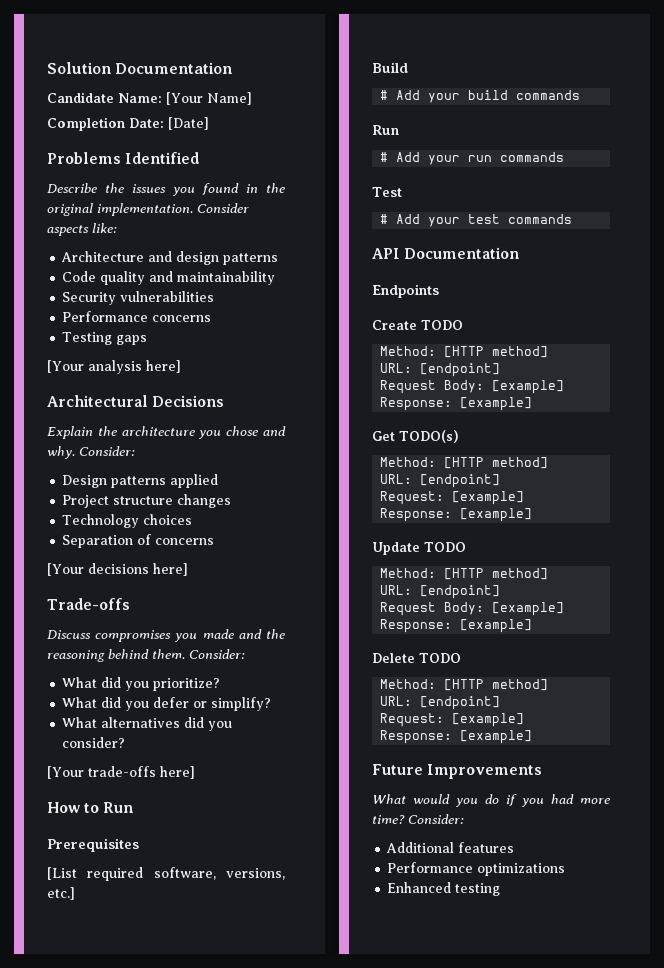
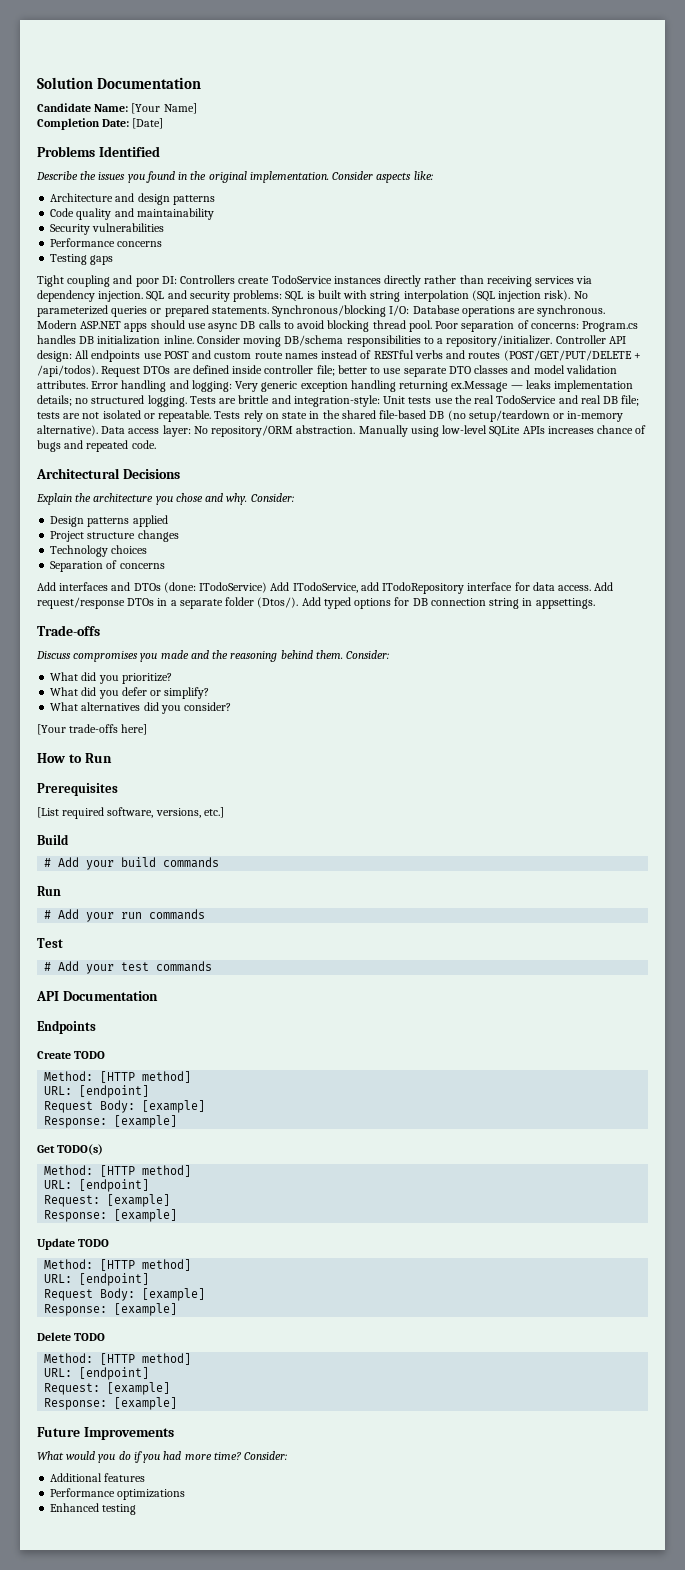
- [Your analysis here]
+ Tight coupling and poor DI: Controllers create TodoService instances directly rather than receiving services via dependency injection. SQL and security problems: SQL is built with string interpolation (SQL injection risk). No parameterized queries or prepared statements. Synchronous/blocking I/O: Database operations are synchronous. Modern ASP.NET apps should use async DB calls to avoid blocking thread pool. Poor separation of concerns: Program.cs handles DB initialization inline. Consider moving DB/schema responsibilities to a repository/initializer. Controller API design: All endpoints use POST and custom route names instead of RESTful verbs and routes (POST/GET/PUT/DELETE + /api/todos). Request DTOs are defined inside controller file; better to use separate DTO classes and model validation attributes. Error handling and logging: Very generic exception handling returning ex.Message — leaks implementation details; no structured logging. Tests are brittle and integration-style: Unit tests use the real TodoService and real DB file; tests are not isolated or repeatable. Tests rely on state in the shared file-based DB (no setup/teardown or in-memory alternative). Data access layer: No repository/ORM abstraction. Manually using low-level SQLite APIs increases chance of bugs and repeated code.
- [Your decisions here]
+ Add interfaces and DTOs (done: ITodoService) Add ITodoService, add ITodoRepository interface for data access. Add request/response DTOs in a separate folder (Dtos/). Add typed options for DB connection string in appsettings.

